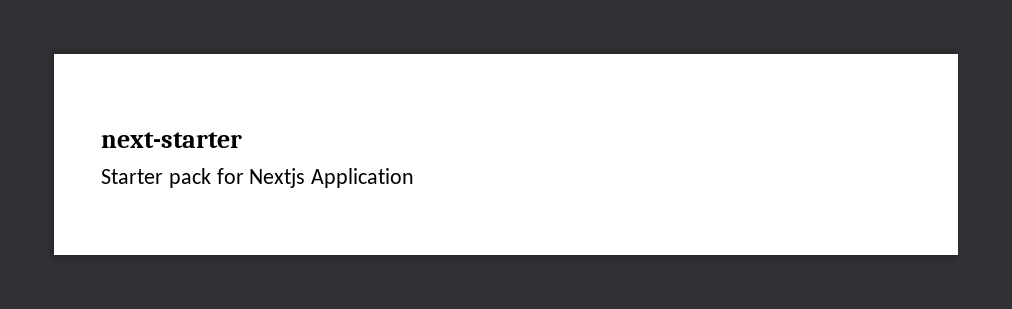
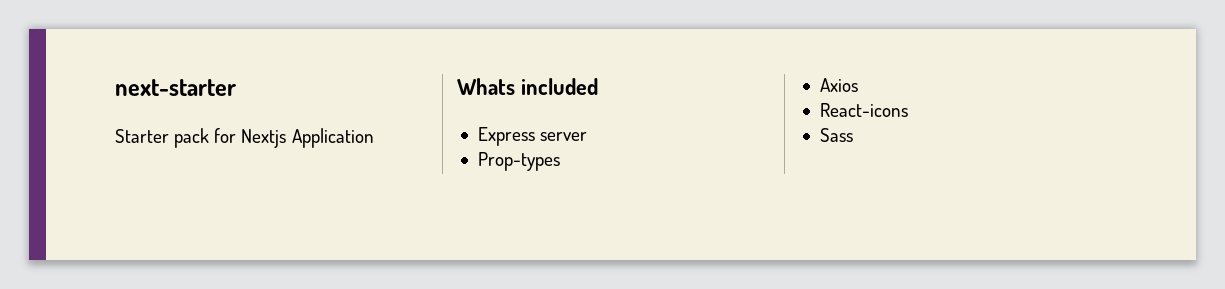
+ Whats included
+ Express server
+ Prop-types
+ Axios
+ React-icons
+ Sass

